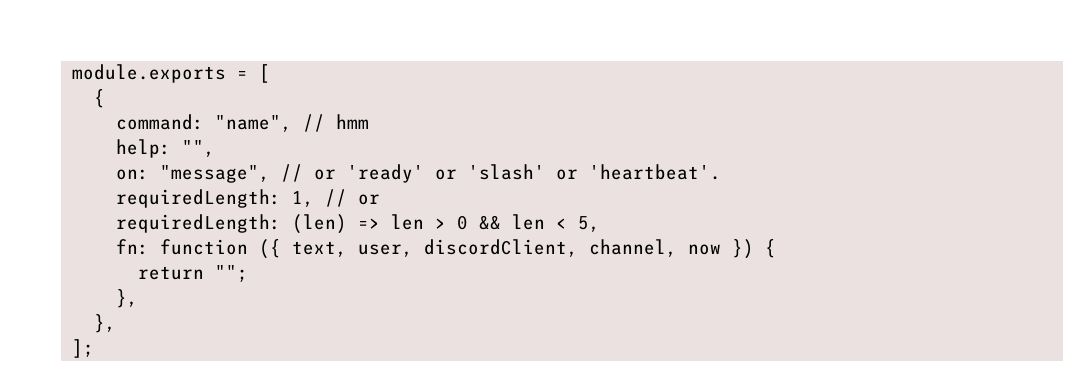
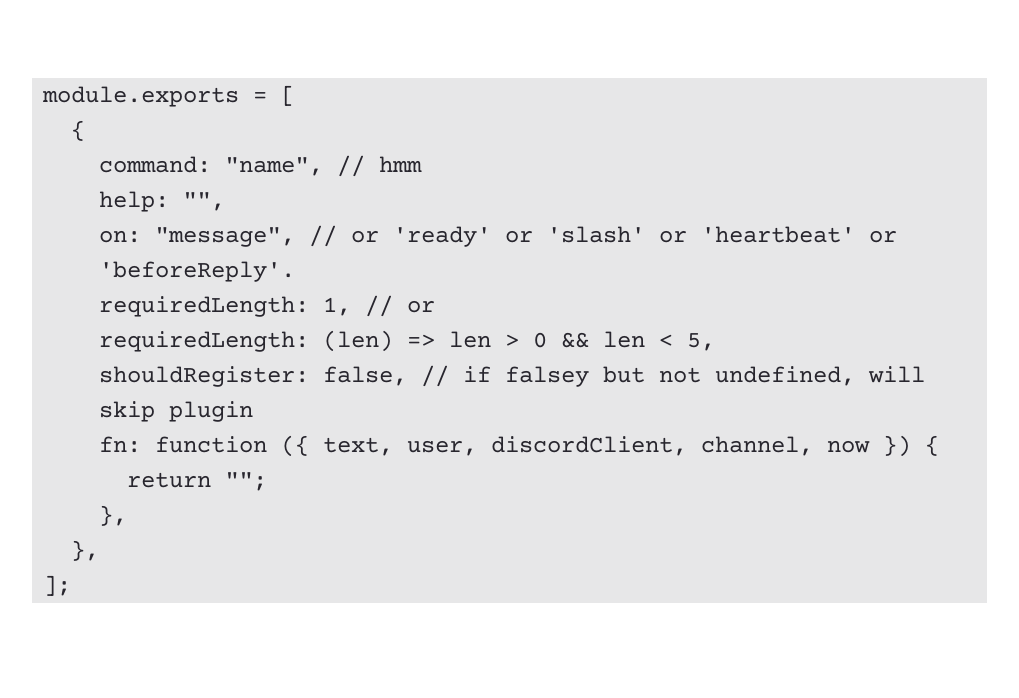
- on: "message", // or 'ready' or 'slash' or 'heartbeat'.
+ on: "message", // or 'ready' or 'slash' or 'heartbeat' or 'beforeReply'.
+ shouldRegister: false, // if falsey but not undefined, will skip plugin

